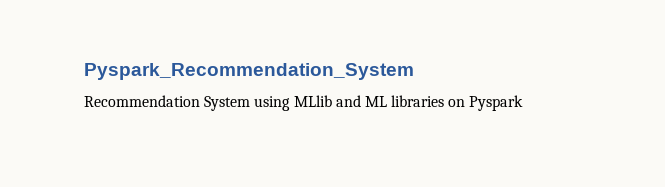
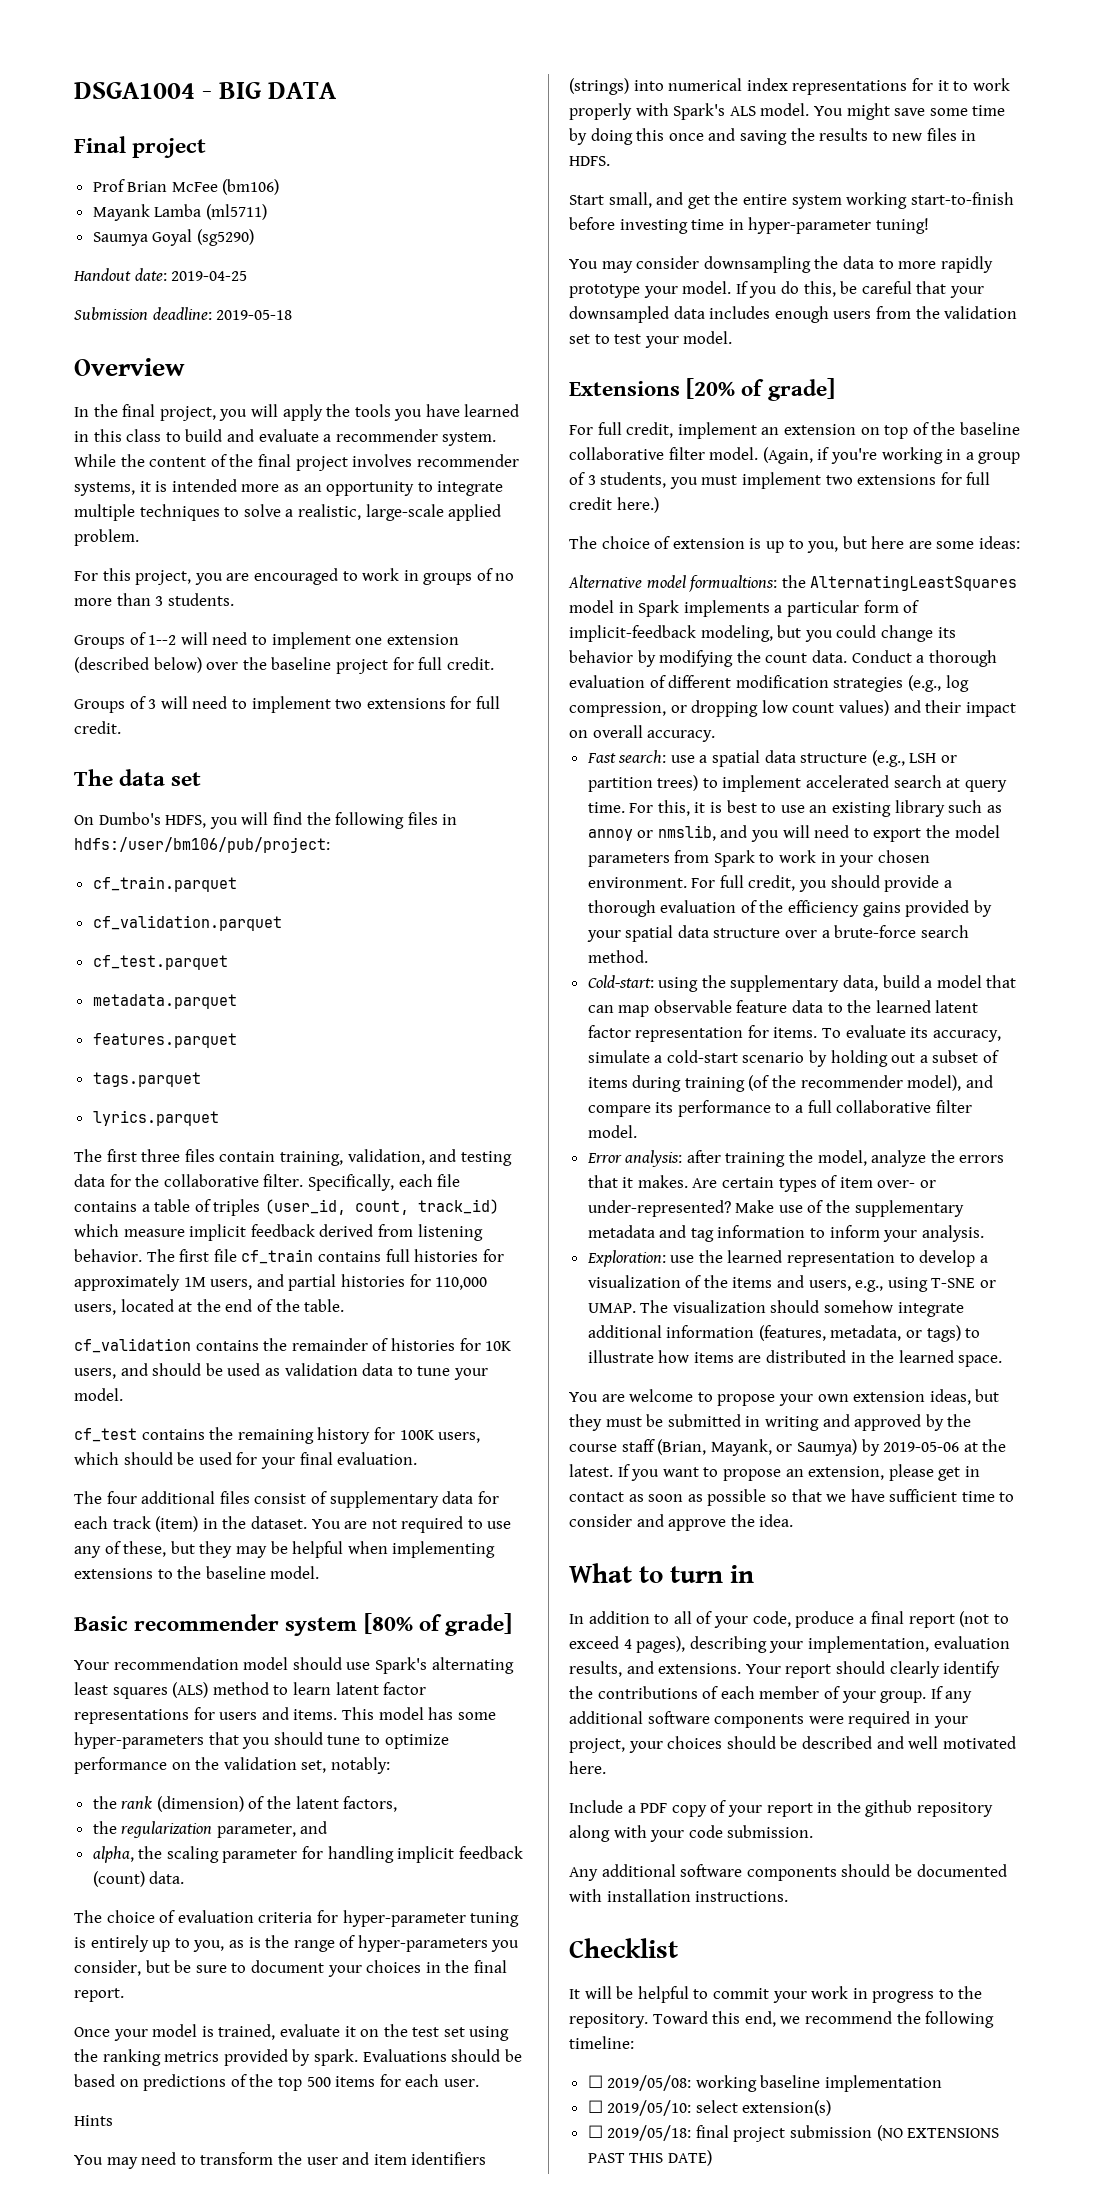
- Pyspark_Recommendation_System
- Recommendation System using MLlib and ML libraries on Pyspark
+ DSGA1004 - BIG DATA
+ Final project
+ Prof Brian McFee (bm106)
+ Mayank Lamba (ml5711)
+ Saumya Goyal (sg5290)
+ Handout date: 2019-04-25
+ Submission deadline: 2019-05-18
+ Overview
+ In the final project, you will apply the tools you have learned in this class to build and evaluate a recommender system. While the content of the final project involves recommender systems, it is intended more as an opportunity to integrate multiple techniques to solve a realistic, large-scale applied problem.
+ For this project, you are encouraged to work in groups of no more than 3 students.
+ Groups of 1--2 will need to implement one extension (described below) over the baseline project for full credit.
+ Groups of 3 will need to implement two extensions for full credit.
+ The data set
+ On Dumbo's HDFS, you will find the following files in hdfs:/user/bm106/pub/project:
+ cf_train.parquet
+ cf_validation.parquet
+ cf_test.parquet
+ metadata.parquet
+ features.parquet
+ tags.parquet
+ lyrics.parquet
+ The first three files contain training, validation, and testing data for the collaborative filter. Specifically, each file contains a table of triples (user_id, count, track_id) which measure implicit feedback derived from listening behavior. The first file cf_train contains full histories for approximately 1M users, and partial histories for 110,000 users, located at the end of the table.
+ cf_validation contains the remainder of histories for 10K users, and should be used as validation data to tune your model.
+ cf_test contains the remaining history for 100K users, which should be used for your final evaluation.
+ The four additional files consist of supplementary data for each track (item) in the dataset. You are not required to use any of these, but they may be helpful when implementing extensions to the baseline model.
+ Basic recommender system [80% of grade]
+ Your recommendation model should use Spark's alternating least squares (ALS) method to learn latent factor representations for users and items. This model has some hyper-parameters that you should tune to optimize performance on the validation set, notably:
+ the rank (dimension) of the latent factors,
+ the regularization parameter, and
+ alpha, the scaling parameter for handling implicit feedback (count) data.
+ The choice of evaluation criteria for hyper-parameter tuning is entirely up to you, as is the range of hyper-parameters you consider, but be sure to document your choices in the final report.
+ Once your model is trained, evaluate it on the test set using the ranking metrics provided by spark. Evaluations should be based on predictions of the top 500 items for each user.
+ Hints
+ You may need to transform the user and item identifiers (strings) into numerical index representations for it to work properly with Spark's ALS model. You might save some time by doing this once and saving the results to new files in HDFS.
+ Start small, and get the entire system working start-to-finish before investing time in hyper-parameter tuning!
+ You may consider downsampling the data to more rapidly prototype your model. If you do this, be careful that your downsampled data includes enough users from the validation set to test your model.
+ Extensions [20% of grade]
+ For full credit, implement an extension on top of the baseline collaborative filter model. (Again, if you're working in a group of 3 students, you must implement two extensions for full credit here.)
+ The choice of extension is up to you, but here are some ideas:
+ Alternative model formualtions: the AlternatingLeastSquares model in Spark implements a particular form of implicit-feedback modeling, but you could change its behavior by modifying the count data. Conduct a thorough evaluation of different modification strategies (e.g., log compression, or dropping low count values) and their impact on overall accuracy.
+ Fast search: use a spatial data structure (e.g., LSH or partition trees) to implement accelerated search at query time. For this, it is best to use an existing library such as annoy or nmslib, and you will need to export the model parameters from Spark to work in your chosen environment. For full credit, you should provide a thorough evaluation of the efficiency gains provided by your spatial data structure over a brute-force search method.
+ Cold-start: using the supplementary data, build a model that can map observable feature data to the learned latent factor representation for items. To evaluate its accuracy, simulate a cold-start scenario by holding out a subset of items during training (of the recommender model), and compare its performance to a full collaborative filter model.
+ Error analysis: after training the model, analyze the errors that it makes. Are certain types of item over- or under-represented? Make use of the supplementary metadata and tag information to inform your analysis.
+ Exploration: use the learned representation to develop a visualization of the items and users, e.g., using T-SNE or UMAP. The visualization should somehow integrate additional information (features, metadata, or tags) to illustrate how items are distributed in the learned space.
+ You are welcome to propose your own extension ideas, but they must be submitted in writing and approved by the course staff (Brian, Mayank, or Saumya) by 2019-05-06 at the latest. If you want to propose an extension, please get in contact as soon as possible so that we have sufficient time to consider and approve the idea.
+ What to turn in
+ In addition to all of your code, produce a final report (not to exceed 4 pages), describing your implementation, evaluation results, and extensions. Your report should clearly identify the contributions of each member of your group. If any additional software components were required in your project, your choices should be described and well motivated here.
+ Include a PDF copy of your report in the github repository along with your code submission.
+ Any additional software components should be documented with installation instructions.
+ Checklist
+ It will be helpful to commit your work in progress to the repository. Toward this end, we recommend the following timeline:
+ ☐ 2019/05/08: working baseline implementation
+ ☐ 2019/05/10: select extension(s)
+ ☐ 2019/05/18: final project submission (NO EXTENSIONS PAST THIS DATE)

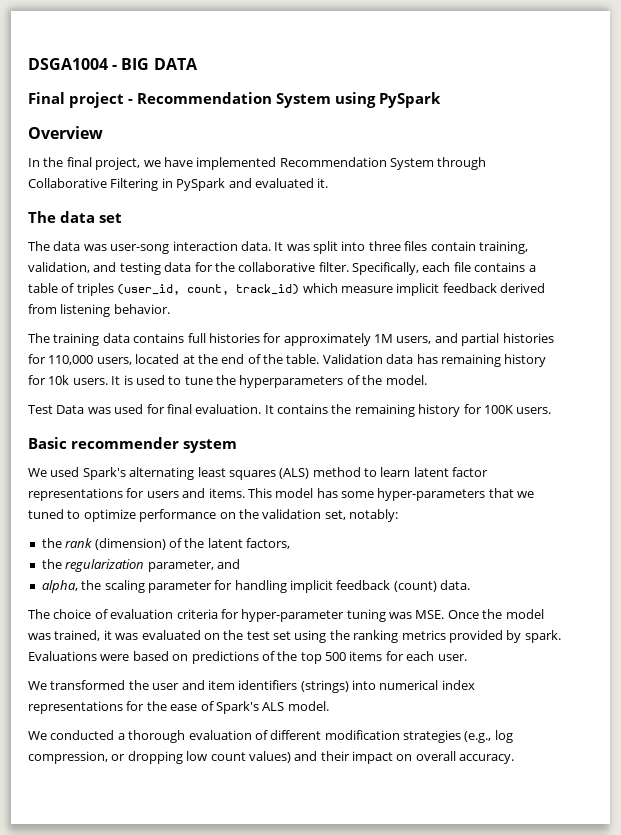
- Final project
- Prof Brian McFee (bm106)
- Mayank Lamba (ml5711)
- Saumya Goyal (sg5290)
- Handout date: 2019-04-25
- Submission deadline: 2019-05-18
+ Final project - Recommendation System using PySpark
- In the final project, you will apply the tools you have learned in this class to build and evaluate a recommender system. While the content of the final project involves recommender systems, it is intended more as an opportunity to integrate multiple techniques to solve a realistic, large-scale applied problem.
- For this project, you are encouraged to work in groups of no more than 3 students.
- Groups of 1--2 will need to implement one extension (described below) over the baseline project for full credit.
- Groups of 3 will need to implement two extensions for full credit.
+ In the final project, we have implemented Recommendation System through Collaborative Filtering in PySpark and evaluated it.
  The data set
- On Dumbo's HDFS, you will find the following files in hdfs:/user/bm106/pub/project:
- cf_train.parquet
- cf_validation.parquet
- cf_test.parquet
- metadata.parquet
- features.parquet
- tags.parquet
- lyrics.parquet
- The first three files contain training, validation, and testing data for the collaborative filter.
+ The data was user-song interaction data. It was split into three files contain training, validation, and testing data for the collaborative filter.
- Specifically, each file contains a table of triples (user_id, count, track_id) which measure implicit feedback derived from listening behavior. The first file cf_train contains full histories for approximately 1M users, and partial histories for 110,000 users, located at the end of the table.
- cf_validation contains the remainder of histories for 10K users, and should be used as validation data to tune your model.
- cf_test contains the remaining history for 100K users, which should be used for your final evaluation.
- The four additional files consist of supplementary data for each track (item) in the dataset. You are not required to use any of these, but they may be helpful when implementing extensions to the baseline model.
- Basic recommender system [80% of grade]
- Your recommendation model should use Spark's alternating least squares (ALS) method to learn latent factor representations for users and items.
+ Specifically, each file contains a table of triples (user_id, count, track_id) which measure implicit feedback derived from listening behavior.
+ The training data contains full histories for approximately 1M users, and partial histories for 110,000 users, located at the end of the table. Validation data has remaining history for 10k users. It is used to tune the hyperparameters of the model.
+ Test Data was used for final evaluation. It contains the remaining history for 100K users.
+ Basic recommender system
+ We used Spark's alternating least squares (ALS) method to learn latent factor representations for users and items.
- This model has some hyper-parameters that you should tune to optimize performance on the validation set, notably:
+ This model has some hyper-parameters that we tuned to optimize performance on the validation set, notably:
- The choice of evaluation criteria for hyper-parameter tuning is entirely up to you, as is the range of hyper-parameters you consider, but be sure to document your choices in the final report.
- Once your model is trained, evaluate it on the test set using the ranking metrics provided by spark.
+ The choice of evaluation criteria for hyper-parameter tuning was MSE. Once the model was trained, it was evaluated on the test set using the ranking metrics provided by spark.
- Evaluations should be based on predictions of the top 500 items for each user.
+ Evaluations were based on predictions of the top 500 items for each user.
- Hints
- You may need to transform the user and item identifiers (strings) into numerical index representations for it to work properly with Spark's ALS model. You might save some time by doing this once and saving the results to new files in HDFS.
- Start small, and get the entire system working start-to-finish before investing time in hyper-parameter tuning!
- You may consider downsampling the data to more rapidly prototype your model. If you do this, be careful that your downsampled data includes enough users from the validation set to test your model.
- Extensions [20% of grade]
- For full credit, implement an extension on top of the baseline collaborative filter model. (Again, if you're working in a group of 3 students, you must implement two extensions for full credit here.)
- The choice of extension is up to you, but here are some ideas:
- Alternative model formualtions: the AlternatingLeastSquares model in Spark implements a particular form of implicit-feedback modeling, but you could change its behavior by modifying the count data. Conduct a thorough evaluation of different modification strategies (e.g., log compression, or dropping low count values) and their impact on overall accuracy.
+ We transformed the user and item identifiers (strings) into numerical index representations for the ease of Spark's ALS model.
+ We conducted a thorough evaluation of different modification strategies (e.g., log compression, or dropping low count values) and their impact on overall accuracy.
- Fast search: use a spatial data structure (e.g., LSH or partition trees) to implement accelerated search at query time. For this, it is best to use an existing library such as annoy or nmslib, and you will need to export the model parameters from Spark to work in your chosen environment. For full credit, you should provide a thorough evaluation of the efficiency gains provided by your spatial data structure over a brute-force search method.
- Cold-start: using the supplementary data, build a model that can map observable feature data to the learned latent factor representation for items. To evaluate its accuracy, simulate a cold-start scenario by holding out a subset of items during training (of the recommender model), and compare its performance to a full collaborative filter model.
- Error analysis: after training the model, analyze the errors that it makes. Are certain types of item over- or under-represented? Make use of the supplementary metadata and tag information to inform your analysis.
- Exploration: use the learned representation to develop a visualization of the items and users, e.g., using T-SNE or UMAP. The visualization should somehow integrate additional information (features, metadata, or tags) to illustrate how items are distributed in the learned space.
- You are welcome to propose your own extension ideas, but they must be submitted in writing and approved by the course staff (Brian, Mayank, or Saumya) by 2019-05-06 at the latest. If you want to propose an extension, please get in contact as soon as possible so that we have sufficient time to consider and approve the idea.
- What to turn in
- In addition to all of your code, produce a final report (not to exceed 4 pages), describing your implementation, evaluation results, and extensions. Your report should clearly identify the contributions of each member of your group. If any additional software components were required in your project, your choices should be described and well motivated here.
- Include a PDF copy of your report in the github repository along with your code submission.
- Any additional software components should be documented with installation instructions.
- Checklist
- It will be helpful to commit your work in progress to the repository. Toward this end, we recommend the following timeline:
- ☐ 2019/05/08: working baseline implementation
- ☐ 2019/05/10: select extension(s)
- ☐ 2019/05/18: final project submission (NO EXTENSIONS PAST THIS DATE)

